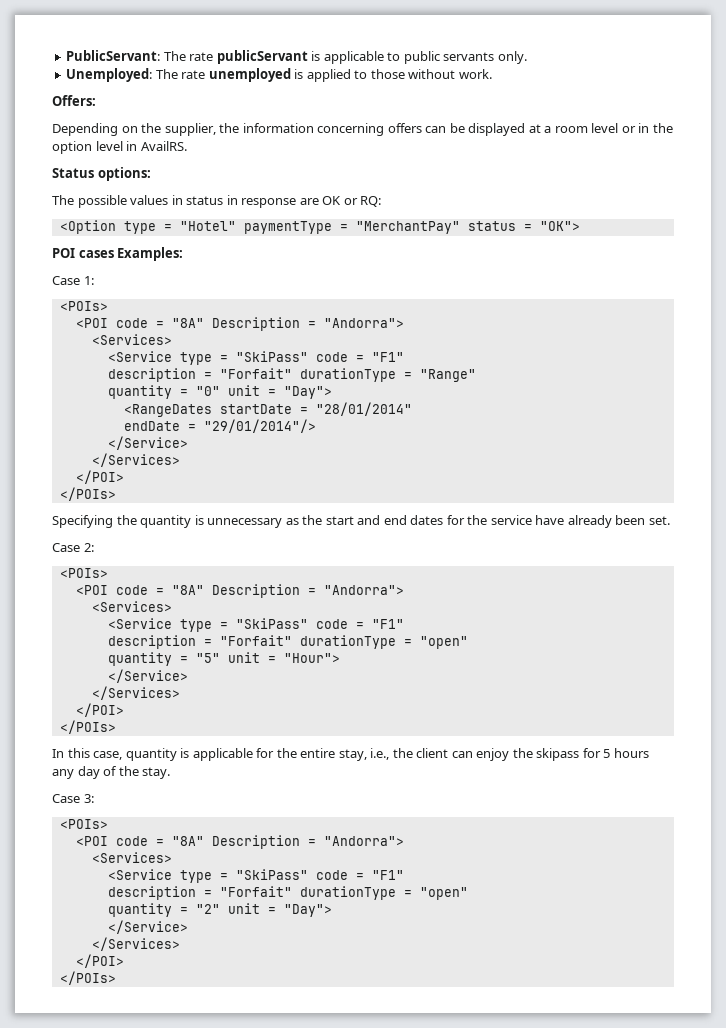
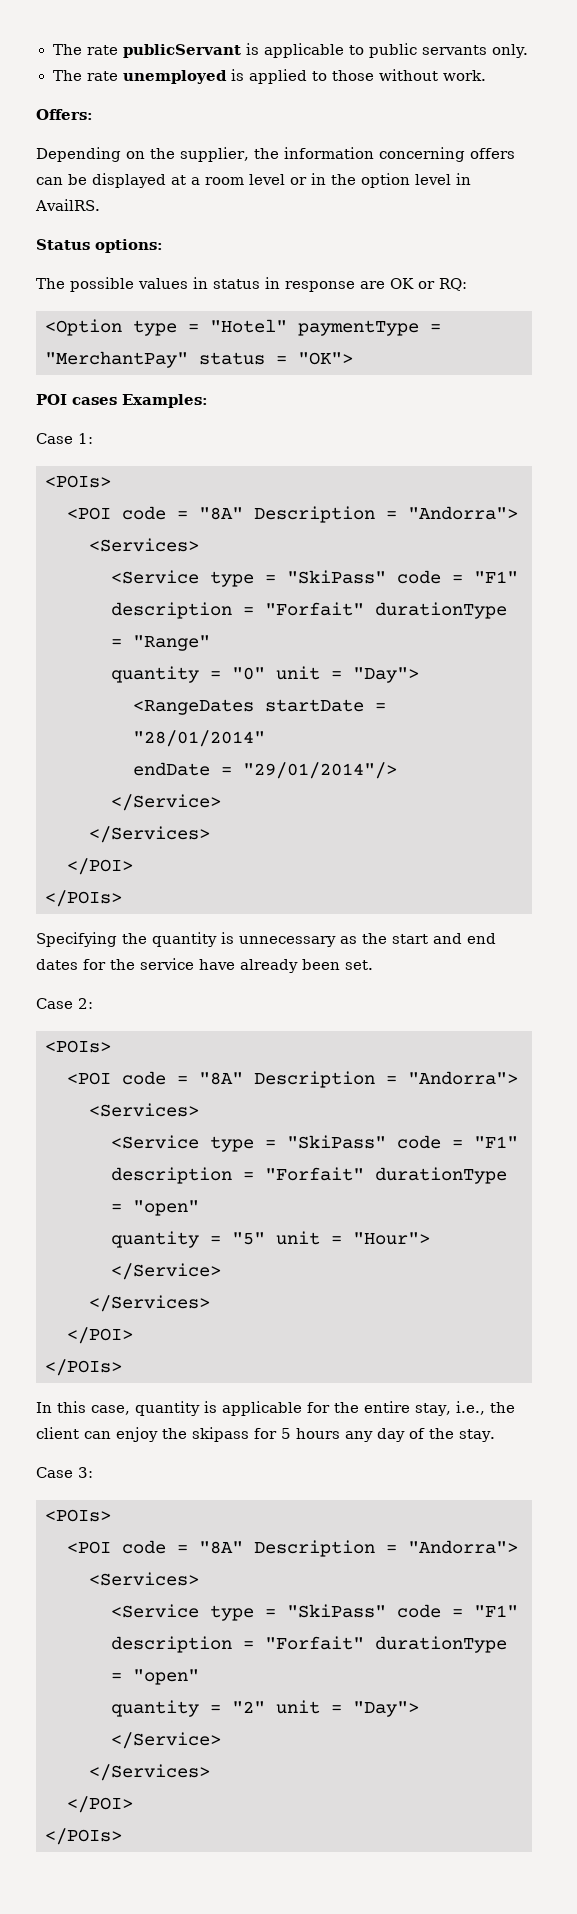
- PublicServant: The rate publicServant is applicable to public servants only.
+ The rate publicServant is applicable to public servants only.
- Unemployed: The rate unemployed is applied to those without work.
+ The rate unemployed is applied to those without work.

